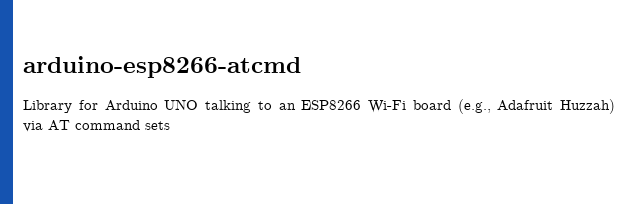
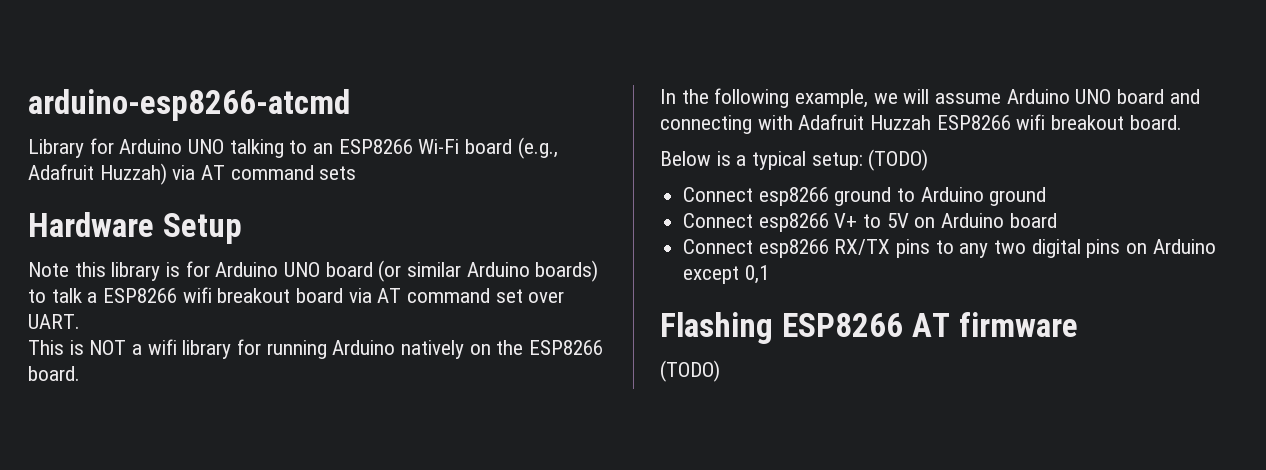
+ Hardware Setup
+ Note this library is for Arduino UNO board (or similar Arduino boards) to talk a ESP8266 wifi breakout board via AT command set over UART.
+ This is NOT a wifi library for running Arduino natively on the ESP8266 board.
+ In the following example, we will assume Arduino UNO board and connecting with Adafruit Huzzah ESP8266 wifi breakout board.
+ Below is a typical setup: (TODO)
+ Connect esp8266 ground to Arduino ground
+ Connect esp8266 V+ to 5V on Arduino board
+ Connect esp8266 RX/TX pins to any two digital pins on Arduino except 0,1
+ Flashing ESP8266 AT firmware
+ (TODO)

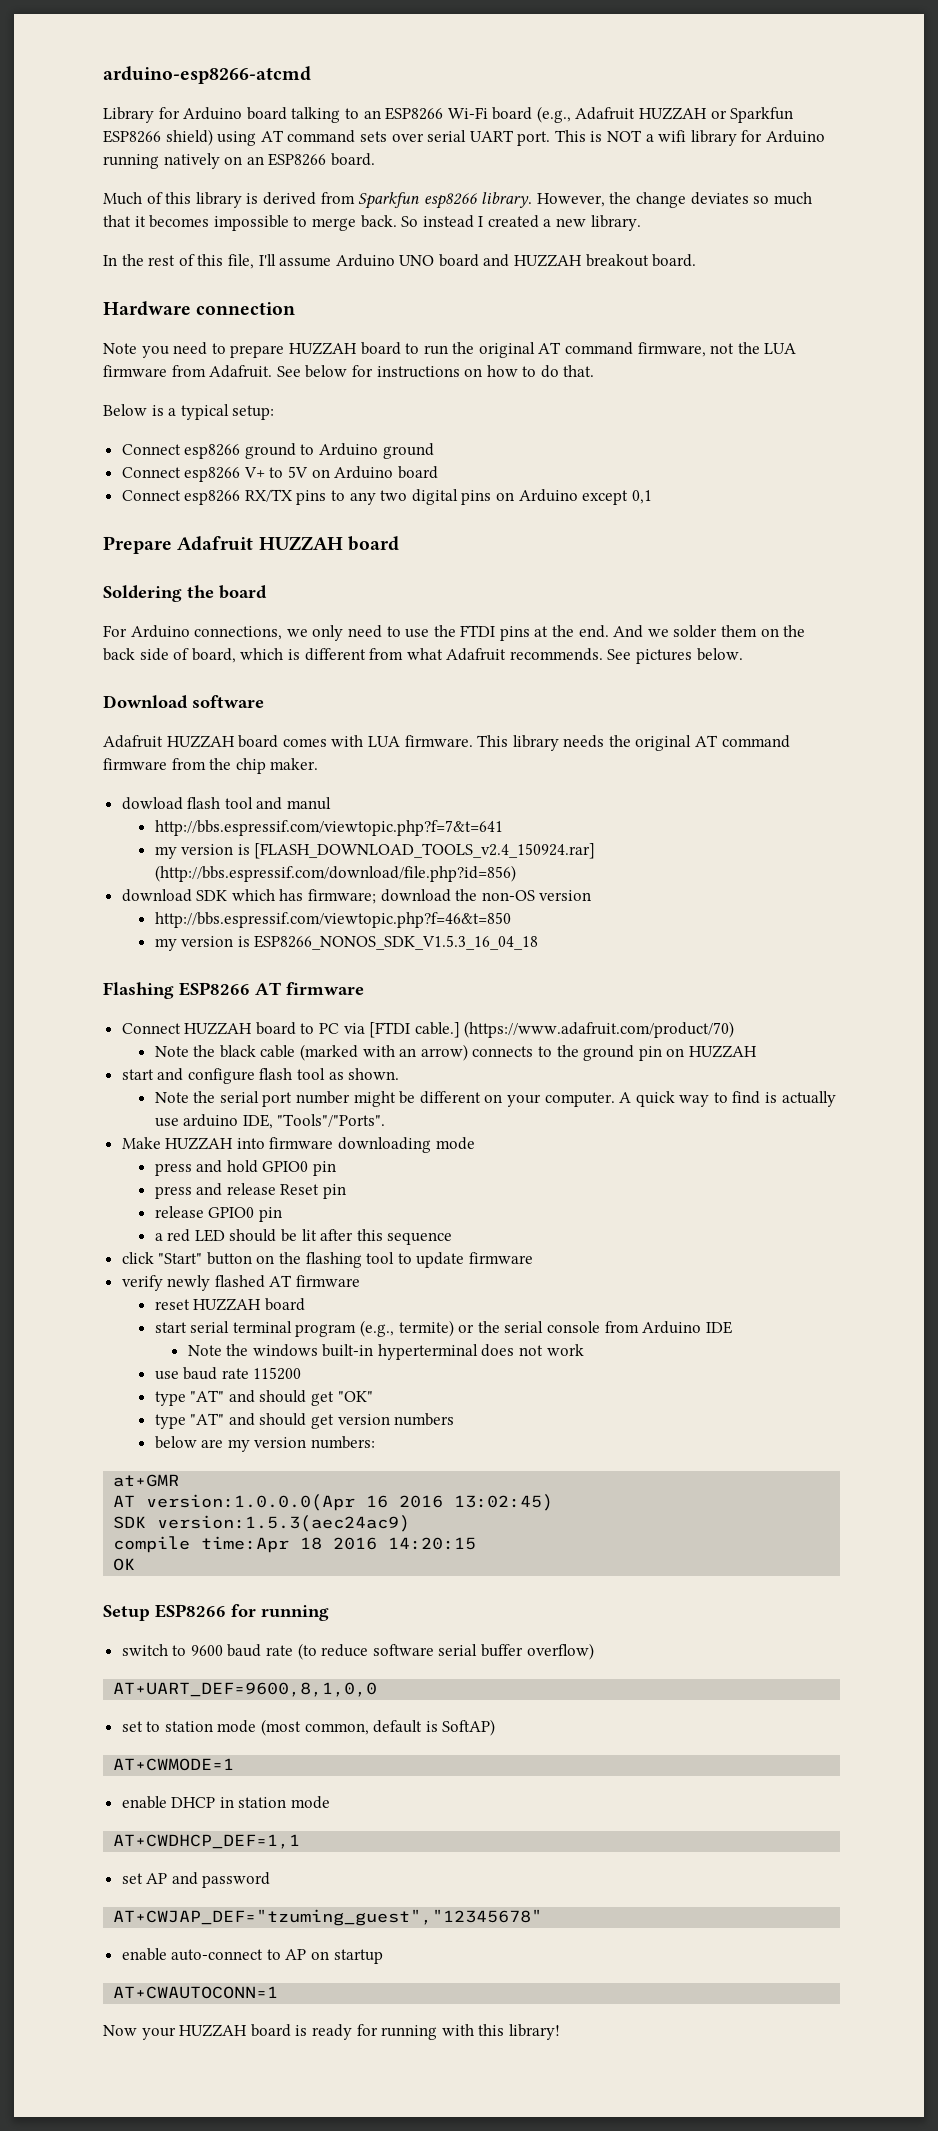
- Library for Arduino UNO talking to an ESP8266 Wi-Fi board (e.g., Adafruit Huzzah) via AT command sets
- Hardware Setup
- Note this library is for Arduino UNO board (or similar Arduino boards) to talk a ESP8266 wifi breakout board via AT command set over UART.
- This is NOT a wifi library for running Arduino natively on the ESP8266 board.
+ Library for Arduino board talking to an ESP8266 Wi-Fi board (e.g., Adafruit HUZZAH or Sparkfun ESP8266 shield) using AT command sets over serial UART port. This is NOT a wifi library for Arduino running natively on an ESP8266 board.
- In the following example, we will assume Arduino UNO board and connecting with Adafruit Huzzah ESP8266 wifi breakout board.
+ Much of this library is derived from Sparkfun esp8266 library. However, the change deviates so much that it becomes impossible to merge back. So instead I created a new library.
+ In the rest of this file, I'll assume Arduino UNO board and HUZZAH breakout board.
+ Hardware connection
+ Note you need to prepare HUZZAH board to run the original AT command firmware, not the LUA firmware from Adafruit. See below for instructions on how to do that.
- Below is a typical setup: (TODO)
+ Below is a typical setup:
+ Prepare Adafruit HUZZAH board
+ Soldering the board
+ For Arduino connections, we only need to use the FTDI pins at the end. And we solder them on the back side of board, which is different from what Adafruit recommends. See pictures below.
+ Download software
+ Adafruit HUZZAH board comes with LUA firmware. This library needs the original AT command firmware from the chip maker.
+ dowload flash tool and manul
+ http://bbs.espressif.com/viewtopic.php?f=7&t=641
+ my version is [FLASH_DOWNLOAD_TOOLS_v2.4_150924.rar] (http://bbs.espressif.com/download/file.php?id=856)
+ download SDK which has firmware; download the non-OS version
+ http://bbs.espressif.com/viewtopic.php?f=46&t=850
+ my version is ESP8266_NONOS_SDK_V1.5.3_16_04_18
  Flashing ESP8266 AT firmware
- (TODO)
+ Connect HUZZAH board to PC via [FTDI cable.] (https://www.adafruit.com/product/70)
+ Note the black cable (marked with an arrow) connects to the ground pin on HUZZAH
+ start and configure flash tool as shown.
+ Note the serial port number might be different on your computer. A quick way to find is actually use arduino IDE, "Tools"/"Ports".
+ Make HUZZAH into firmware downloading mode
+ press and hold GPIO0 pin
+ press and release Reset pin
+ release GPIO0 pin
+ a red LED should be lit after this sequence
+ click "Start" button on the flashing tool to update firmware
+ verify newly flashed AT firmware
+ reset HUZZAH board
+ start serial terminal program (e.g., termite) or the serial console from Arduino IDE
+ Note the windows built-in hyperterminal does not work
+ use baud rate 115200
+ type "AT" and should get "OK"
+ type "AT" and should get version numbers
+ below are my version numbers:
+ at+GMR
+ AT version:1.0.0.0(Apr 16 2016 13:02:45)
+ SDK version:1.5.3(aec24ac9)
+ compile time:Apr 18 2016 14:20:15
+ OK
+ Setup ESP8266 for running
+ switch to 9600 baud rate (to reduce software serial buffer overflow)
+ AT+UART_DEF=9600,8,1,0,0
+ set to station mode (most common, default is SoftAP)
+ AT+CWMODE=1
+ enable DHCP in station mode
+ AT+CWDHCP_DEF=1,1
+ set AP and password
+ AT+CWJAP_DEF="tzuming_guest","12345678"
+ enable auto-connect to AP on startup
+ AT+CWAUTOCONN=1
+ Now your HUZZAH board is ready for running with this library!

